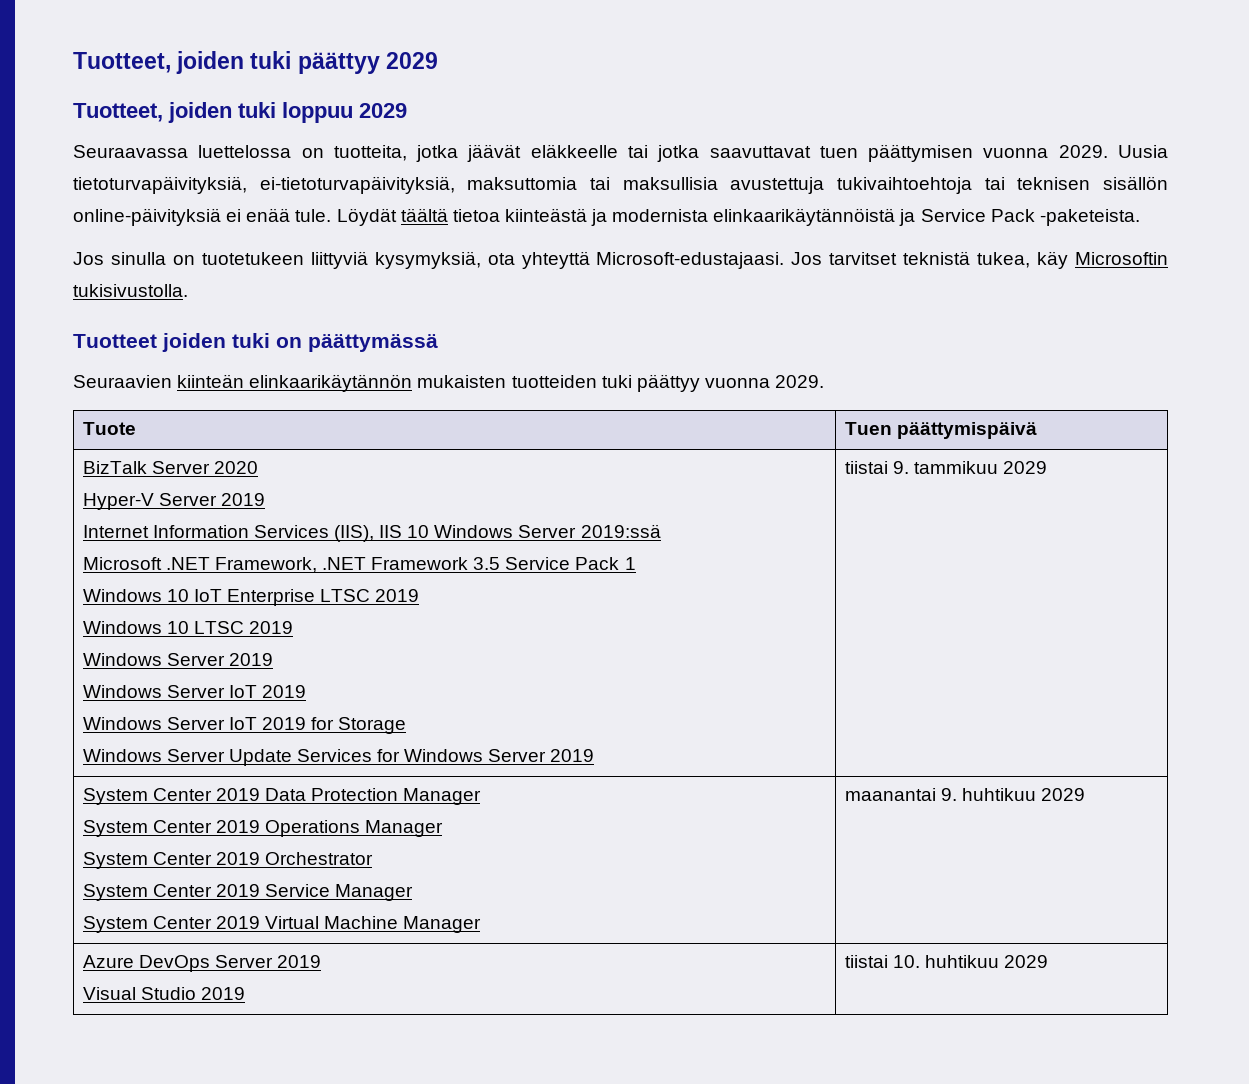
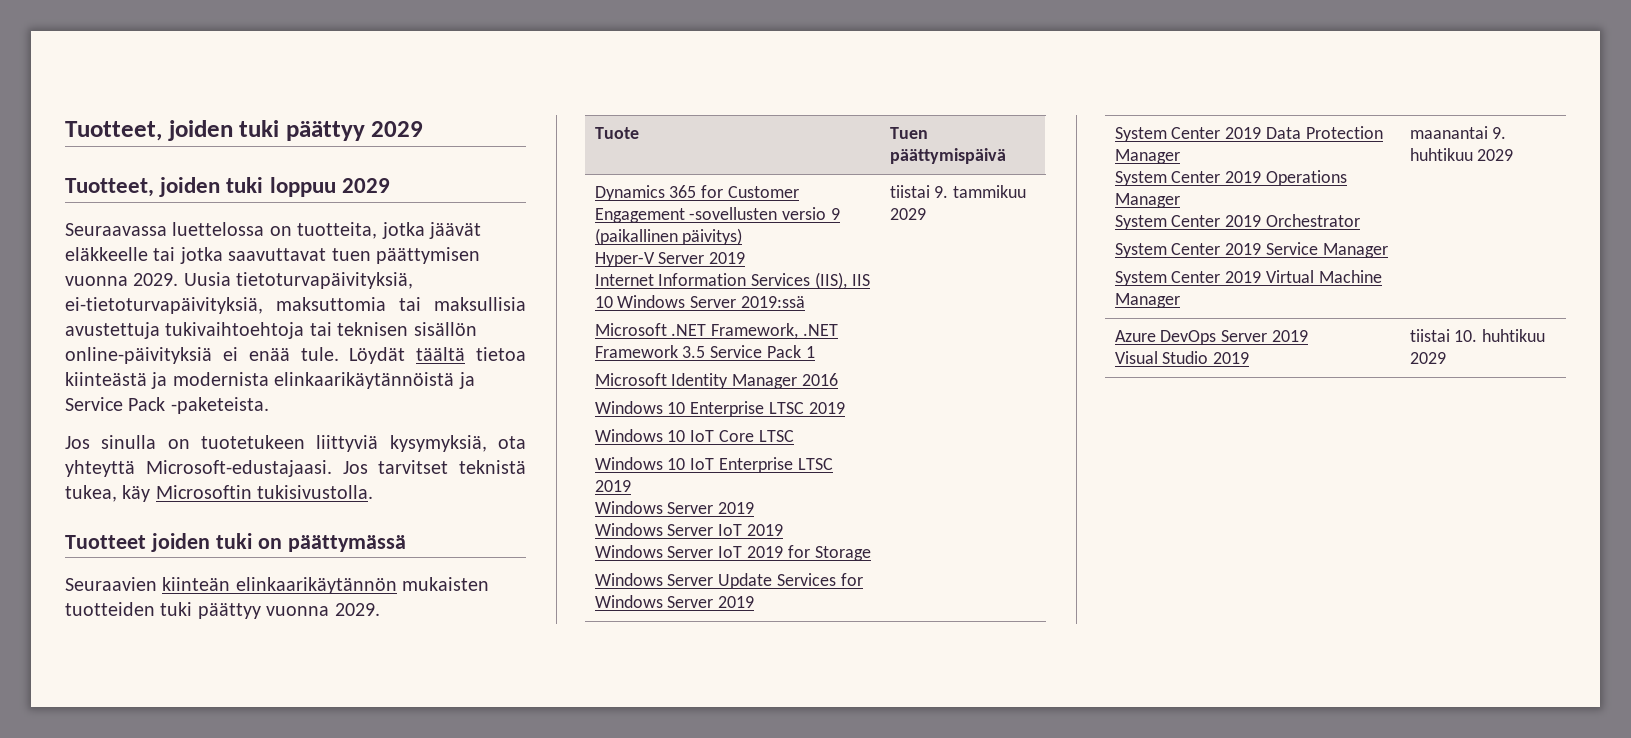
- BizTalk Server 2020
+ Dynamics 365 for Customer Engagement -sovellusten versio 9 (paikallinen päivitys)
- Windows 10 IoT Enterprise LTSC 2019
+ Microsoft Identity Manager 2016
+ Windows 10 Enterprise LTSC 2019
- Windows 10 LTSC 2019
+ Windows 10 IoT Core LTSC
+ Windows 10 IoT Enterprise LTSC 2019

